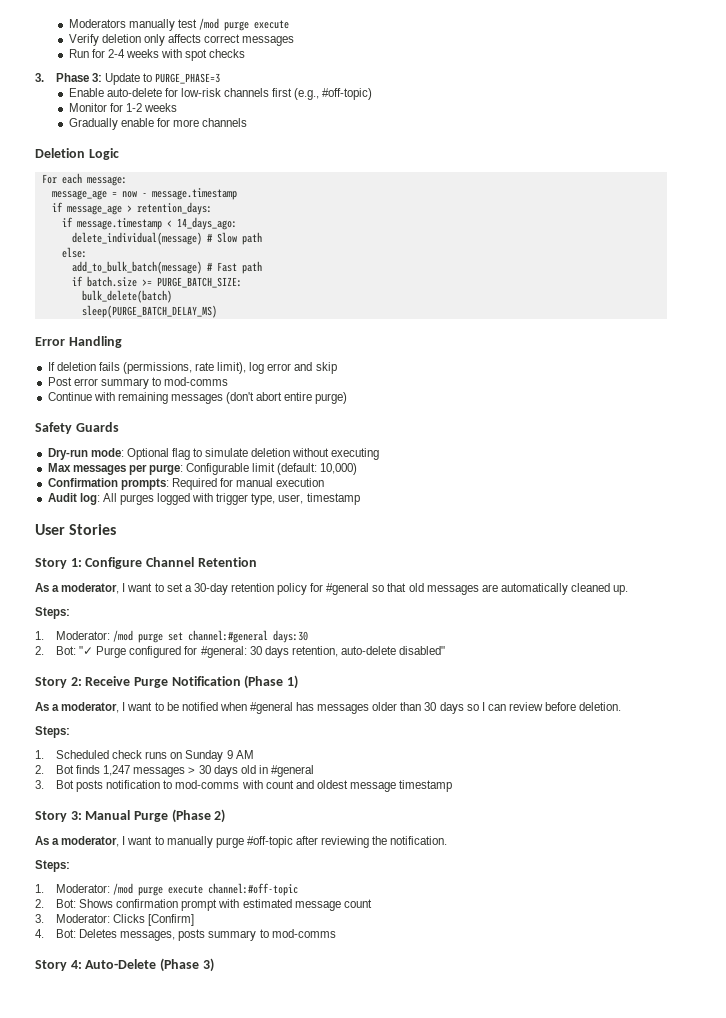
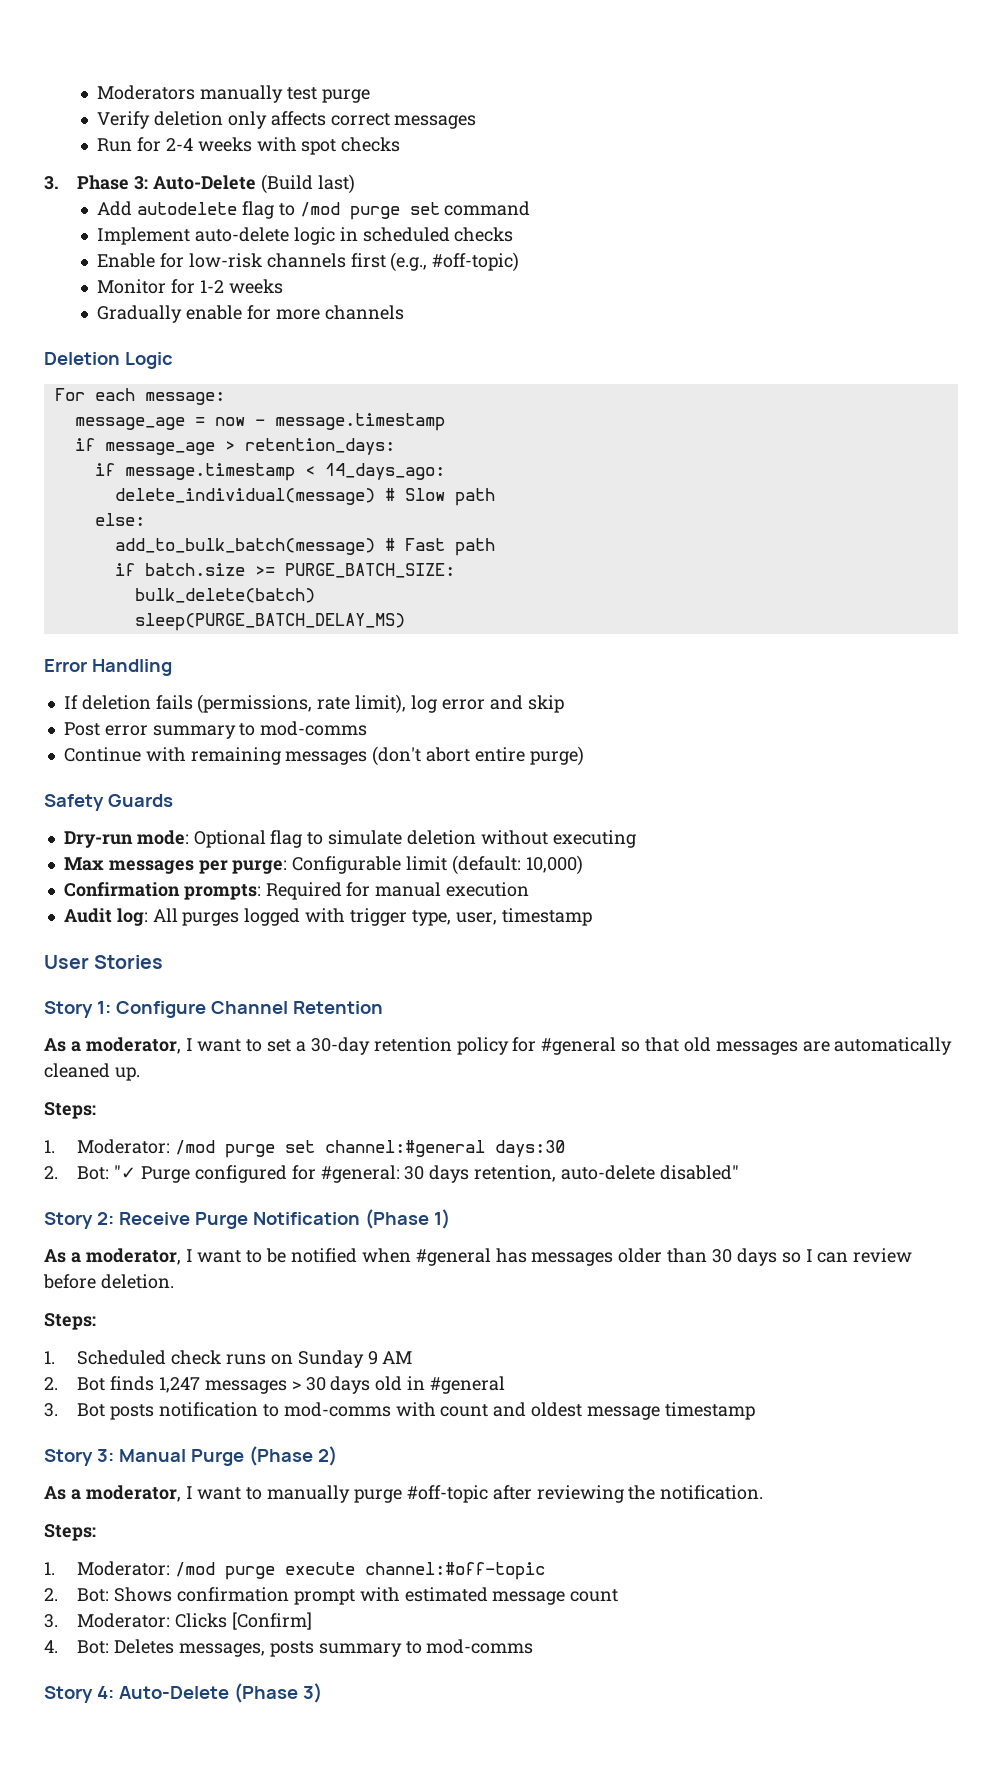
- Moderators manually test /mod purge execute
+ Moderators manually test purge
- 3. Phase 3: Update to PURGE_PHASE=3
+ 3. Phase 3: Auto-Delete (Build last)
+ Add autodelete flag to /mod purge set command
+ Implement auto-delete logic in scheduled checks
- Enable auto-delete for low-risk channels first (e.g., #off-topic)
+ Enable for low-risk channels first (e.g., #off-topic)

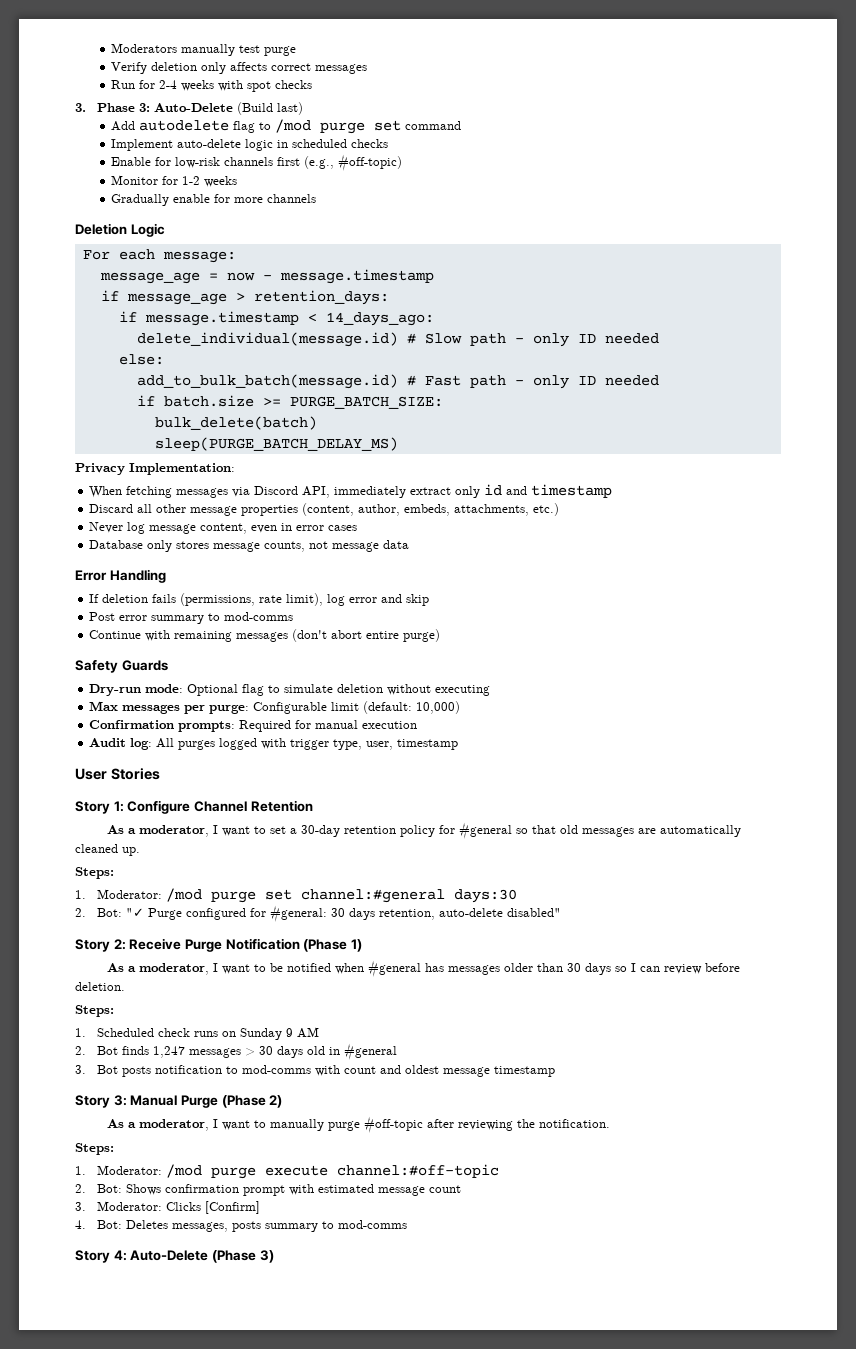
- delete_individual(message) # Slow path
+ delete_individual(message.id) # Slow path - only ID needed
- add_to_bulk_batch(message) # Fast path
+ add_to_bulk_batch(message.id) # Fast path - only ID needed
+ Privacy Implementation:
+ When fetching messages via Discord API, immediately extract only id and timestamp
+ Discard all other message properties (content, author, embeds, attachments, etc.)
+ Never log message content, even in error cases
+ Database only stores message counts, not message data

